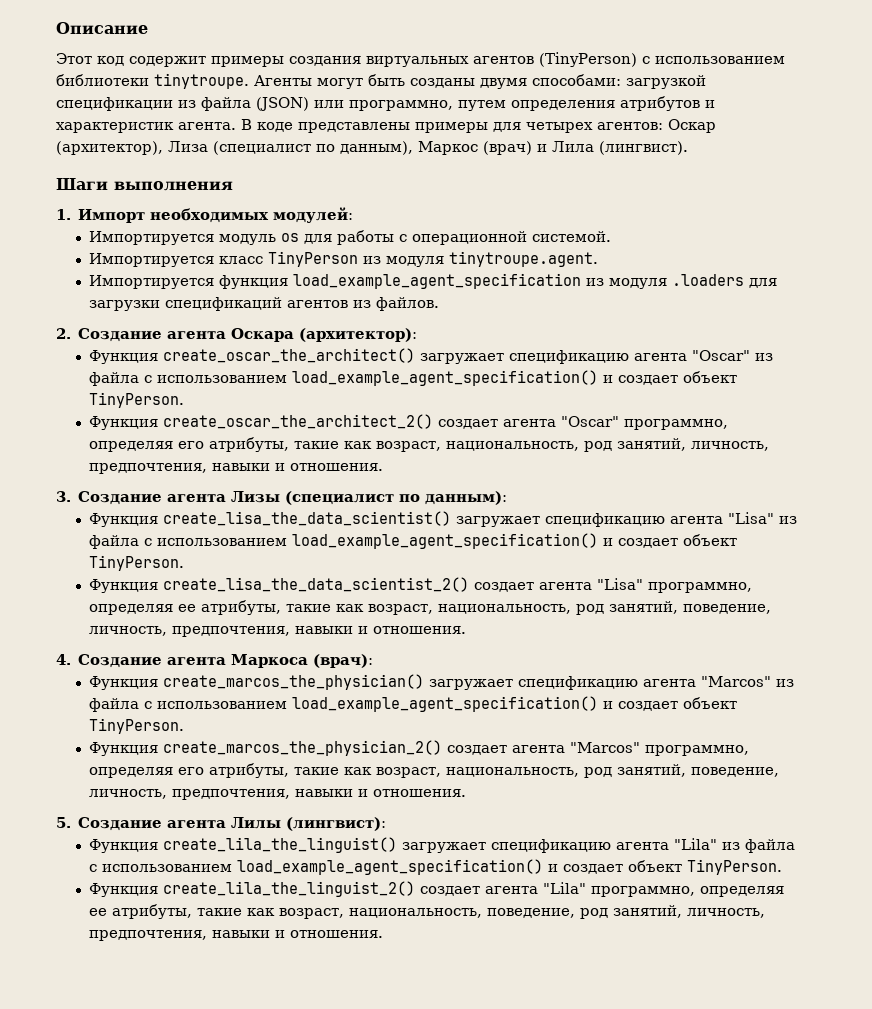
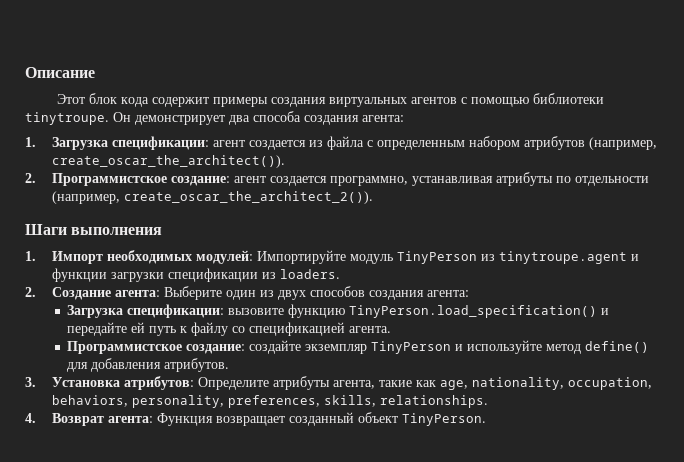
- Этот код содержит примеры создания виртуальных агентов (TinyPerson) с использованием библиотеки tinytroupe. Агенты могут быть созданы двумя способами: загрузкой спецификации из файла (JSON) или программно, путем определения атрибутов и характеристик агента. В коде представлены примеры для четырех агентов: Оскар (архитектор), Лиза (специалист по данным), Маркос (врач) и Лила (лингвист).
+ Этот блок кода содержит примеры создания виртуальных агентов с помощью библиотеки tinytroupe. Он демонстрирует два способа создания агента:
+ 1. Загрузка спецификации: агент создается из файла с определенным набором атрибутов (например, create_oscar_the_architect()).
+ 2. Программистское создание: агент создается программно, устанавливая атрибуты по отдельности (например, create_oscar_the_architect_2()).
- 1. Импорт необходимых модулей:
- Импортируется модуль os для работы с операционной системой.
- Импортируется класс TinyPerson из модуля tinytroupe.agent.
- Импортируется функция load_example_agent_specification из модуля .loaders для загрузки спецификаций агентов из файлов.
- 2. Создание агента Оскара (архитектор):
- Функция create_oscar_the_architect() загружает спецификацию агента "Oscar" из файла с использованием load_example_agent_specification() и создает объект TinyPerson.
- Функция create_oscar_the_architect_2() создает агента "Oscar" программно, определяя его атрибуты, такие как возраст, национальность, род занятий, личность, предпочтения, навыки и отношения.
- 3. Создание агента Лизы (специалист по данным):
- Функция create_lisa_the_data_scientist() загружает спецификацию агента "Lisa" из файла с использованием load_example_agent_specification() и создает объект TinyPerson.
- Функция create_lisa_the_data_scientist_2() создает агента "Lisa" программно, определяя ее атрибуты, такие как возраст, национальность, род занятий, поведение, личность, предпочтения, навыки и отношения.
- 4. Создание агента Маркоса (врач):
- Функция create_marcos_the_physician() загружает спецификацию агента "Marcos" из файла с использованием load_example_agent_specification() и создает объект TinyPerson.
- Функция create_marcos_the_physician_2() создает агента "Marcos" программно, определяя его атрибуты, такие как возраст, национальность, род занятий, поведение, личность, предпочтения, навыки и отношения.
- 5. Создание агента Лилы (лингвист):
- Функция create_lila_the_linguist() загружает спецификацию агента "Lila" из файла с использованием load_example_agent_specification() и создает объект TinyPerson.
- Функция create_lila_the_linguist_2() создает агента "Lila" программно, определяя ее атрибуты, такие как возраст, национальность, поведение, род занятий, личность, предпочтения, навыки и отношения.
+ 1. Импорт необходимых модулей: Импортируйте модуль TinyPerson из tinytroupe.agent и функции загрузки спецификации из loaders.
+ 2. Создание агента: Выберите один из двух способов создания агента:
+ Загрузка спецификации: вызовите функцию TinyPerson.load_specification() и передайте ей путь к файлу со спецификацией агента.
+ Программистское создание: создайте экземпляр TinyPerson и используйте метод define() для добавления атрибутов.
+ 3. Установка атрибутов: Определите атрибуты агента, такие как age, nationality, occupation, behaviors, personality, preferences, skills, relationships.
+ 4. Возврат агента: Функция возвращает созданный объект TinyPerson.

